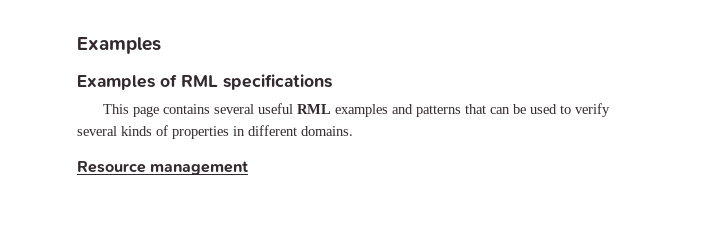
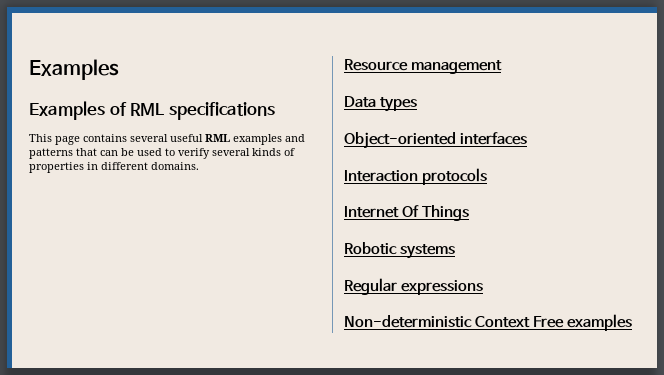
+ Data types
+ Object-oriented interfaces
+ Interaction protocols
+ Internet Of Things
+ Robotic systems
+ Regular expressions
+ Non-deterministic Context Free examples

